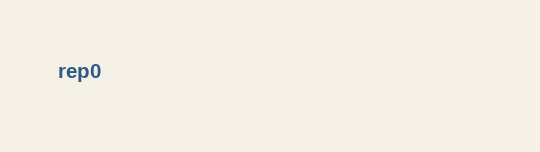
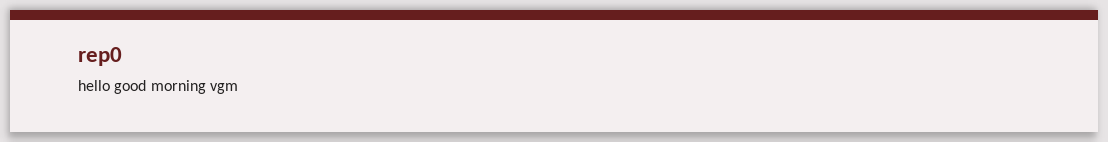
+ hello good morning vgm

